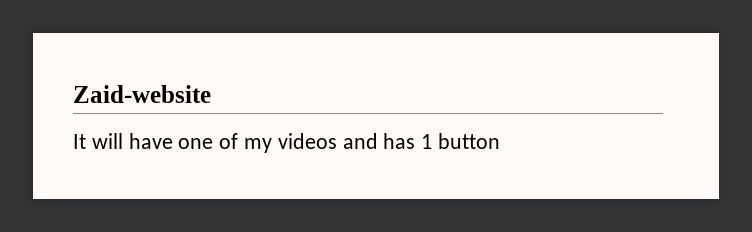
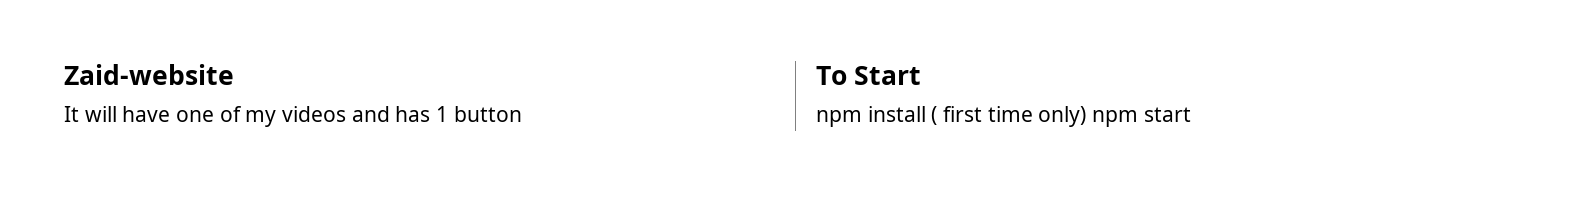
+ To Start
+ npm install ( first time only) npm start

